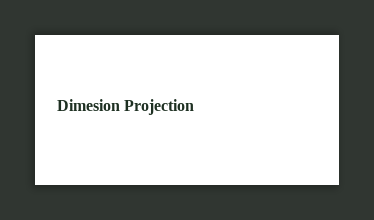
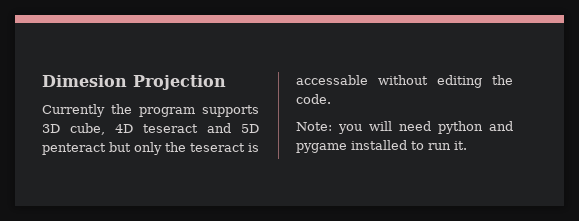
+ Currently the program supports 3D cube, 4D teseract and 5D penteract but only the teseract is accessable without editing the code.
+ Note: you will need python and pygame installed to run it.

